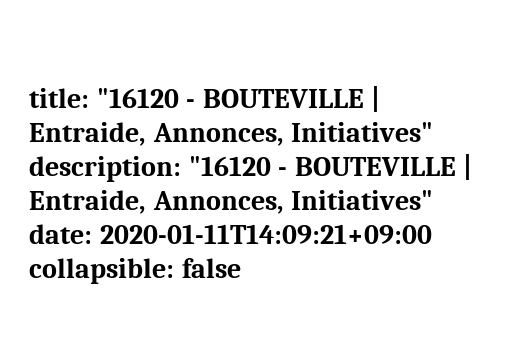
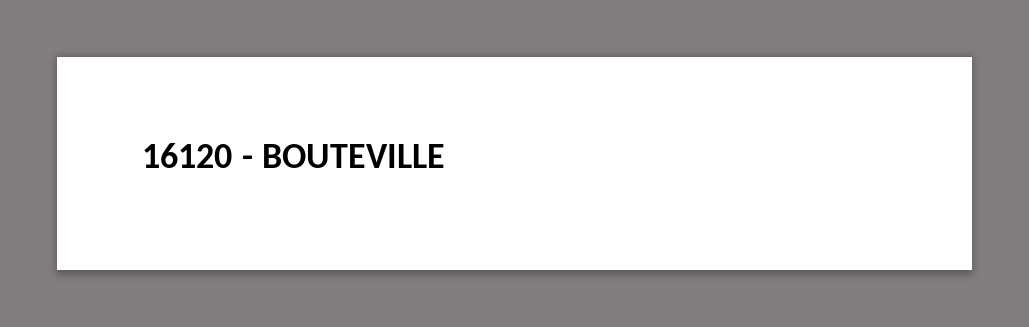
- title: "16120 - BOUTEVILLE | Entraide, Annonces, Initiatives" description: "16120 - BOUTEVILLE | Entraide, Annonces, Initiatives" date: 2020-01-11T14:09:21+09:00 collapsible: false
+ 16120 - BOUTEVILLE

